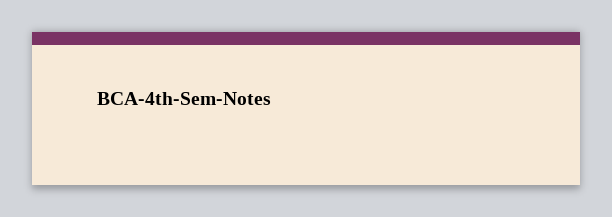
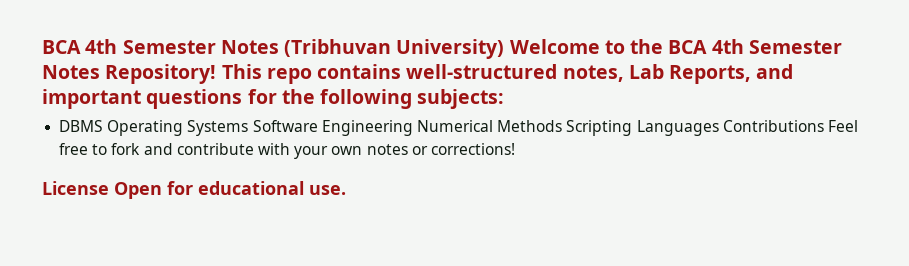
- BCA-4th-Sem-Notes
+ BCA 4th Semester Notes (Tribhuvan University) Welcome to the BCA 4th Semester Notes Repository! This repo contains well-structured notes, Lab Reports, and important questions for the following subjects:
+ DBMS Operating Systems Software Engineering Numerical Methods Scripting Languages Contributions Feel free to fork and contribute with your own notes or corrections!
+ License Open for educational use.

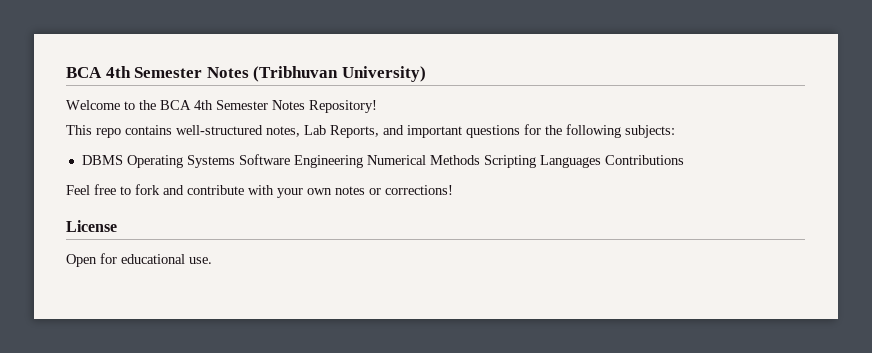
- BCA 4th Semester Notes (Tribhuvan University) Welcome to the BCA 4th Semester Notes Repository! This repo contains well-structured notes, Lab Reports, and important questions for the following subjects:
+ BCA 4th Semester Notes (Tribhuvan University)
+ Welcome to the BCA 4th Semester Notes Repository!
+ This repo contains well-structured notes, Lab Reports, and important questions for the following subjects:
- DBMS Operating Systems Software Engineering Numerical Methods Scripting Languages Contributions Feel free to fork and contribute with your own notes or corrections!
+ DBMS Operating Systems Software Engineering Numerical Methods Scripting Languages Contributions
+ Feel free to fork and contribute with your own notes or corrections!
- License Open for educational use.
+ License
+ Open for educational use.

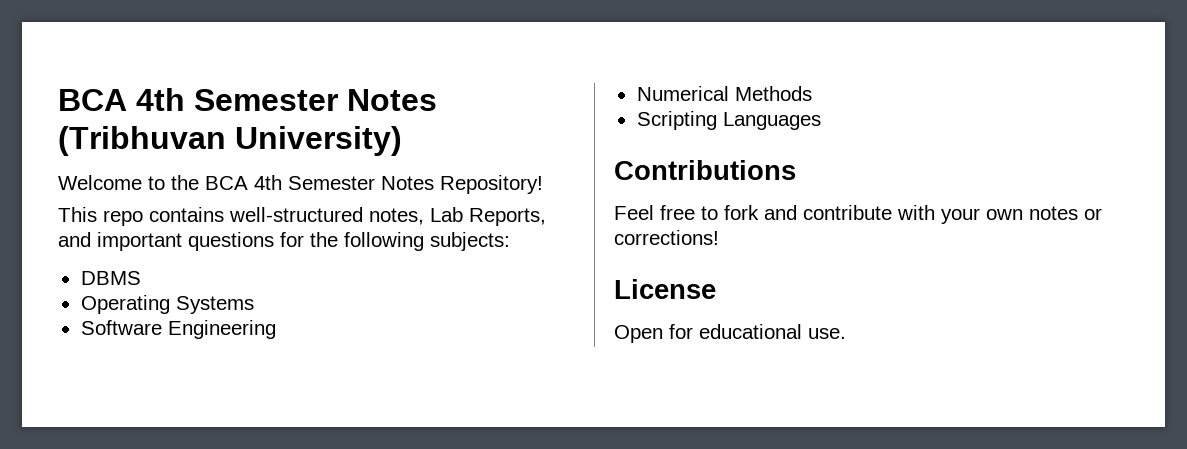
- DBMS Operating Systems Software Engineering Numerical Methods Scripting Languages Contributions
+ DBMS
+ Operating Systems
+ Software Engineering
+ Numerical Methods
+ Scripting Languages
+ Contributions

